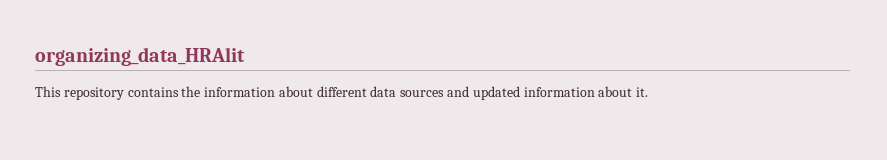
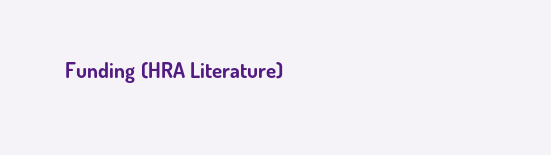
- organizing_data_HRAlit
- This repository contains the information about different data sources and updated information about it.
+ Funding (HRA Literature)

